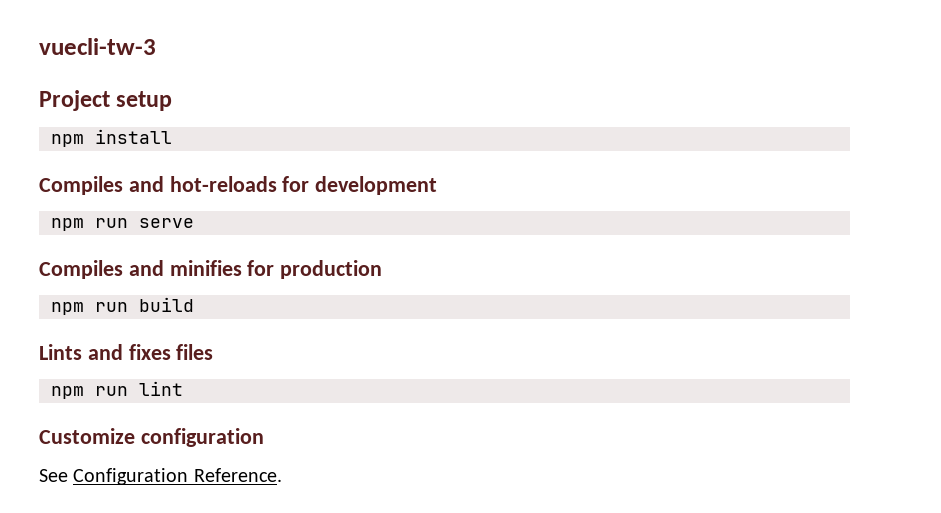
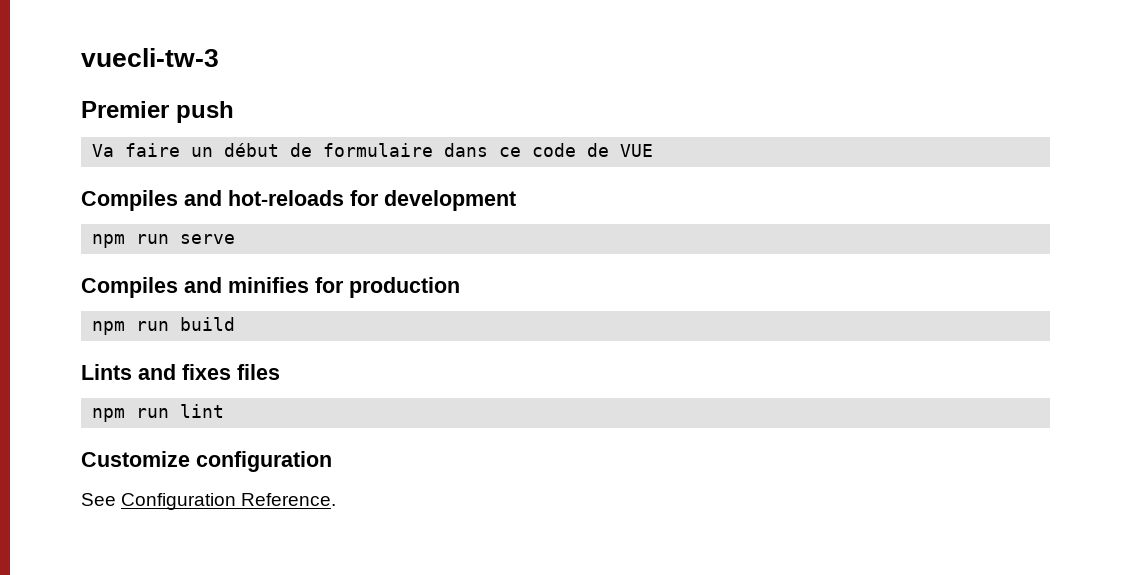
- Project setup
- npm install
+ Premier push
+ Va faire un début de formulaire dans ce code de VUE

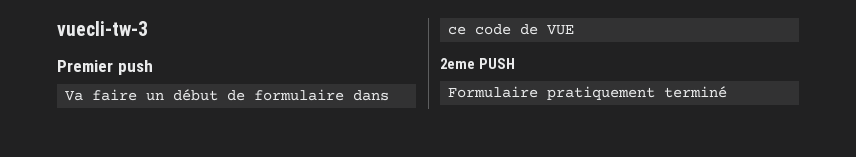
- Compiles and hot-reloads for development
- npm run serve
- Compiles and minifies for production
- npm run build
- Lints and fixes files
- npm run lint
- Customize configuration
- See Configuration Reference.
+ 2eme PUSH
+ Formulaire pratiquement terminé

